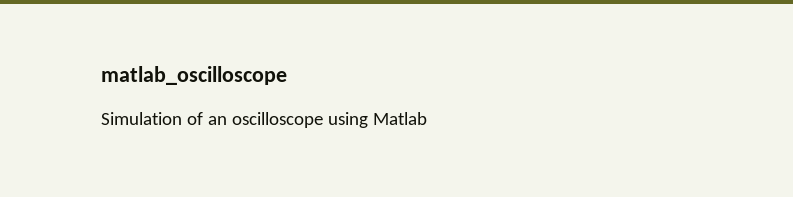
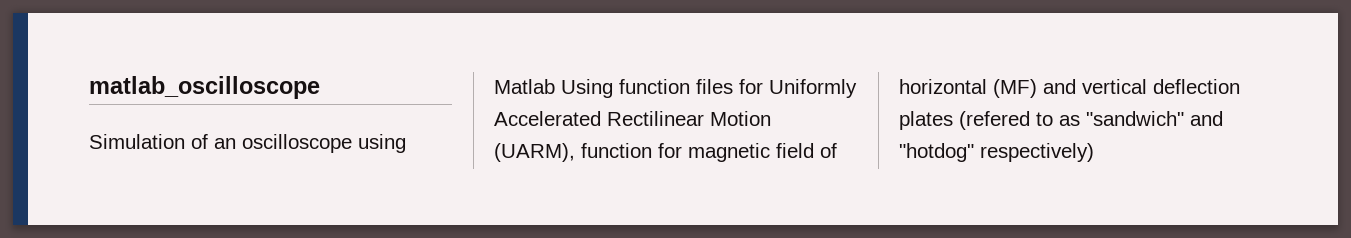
- Simulation of an oscilloscope using Matlab
+ Simulation of an oscilloscope using Matlab Using function files for Uniformly Accelerated Rectilinear Motion (UARM), function for magnetic field of horizontal (MF) and vertical deflection plates (refered to as "sandwich" and "hotdog" respectively)

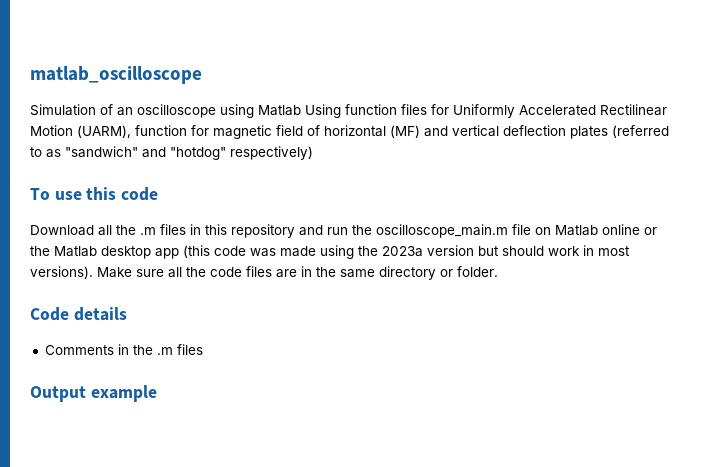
- Simulation of an oscilloscope using Matlab Using function files for Uniformly Accelerated Rectilinear Motion (UARM), function for magnetic field of horizontal (MF) and vertical deflection plates (refered to as "sandwich" and "hotdog" respectively)
+ Simulation of an oscilloscope using Matlab Using function files for Uniformly Accelerated Rectilinear Motion (UARM), function for magnetic field of horizontal (MF) and vertical deflection plates (referred to as "sandwich" and "hotdog" respectively)
+ To use this code
+ Download all the .m files in this repository and run the oscilloscope_main.m file on Matlab online or the Matlab desktop app (this code was made using the 2023a version but should work in most versions). Make sure all the code files are in the same directory or folder.
+ Code details
+ Comments in the .m files
+ Output example

